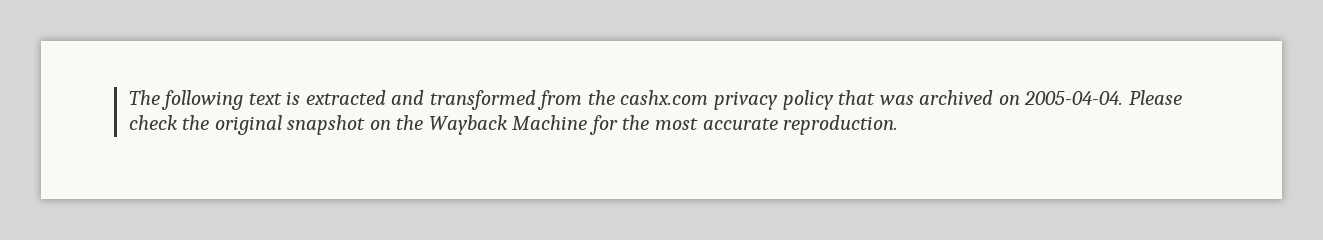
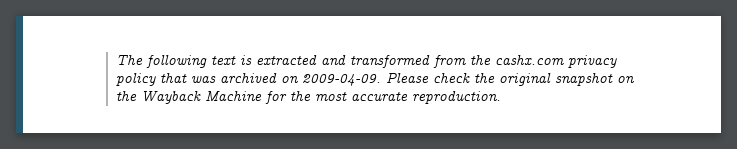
- The following text is extracted and transformed from the cashx.com privacy policy that was archived on 2005-04-04.
+ The following text is extracted and transformed from the cashx.com privacy policy that was archived on 2009-04-09.

